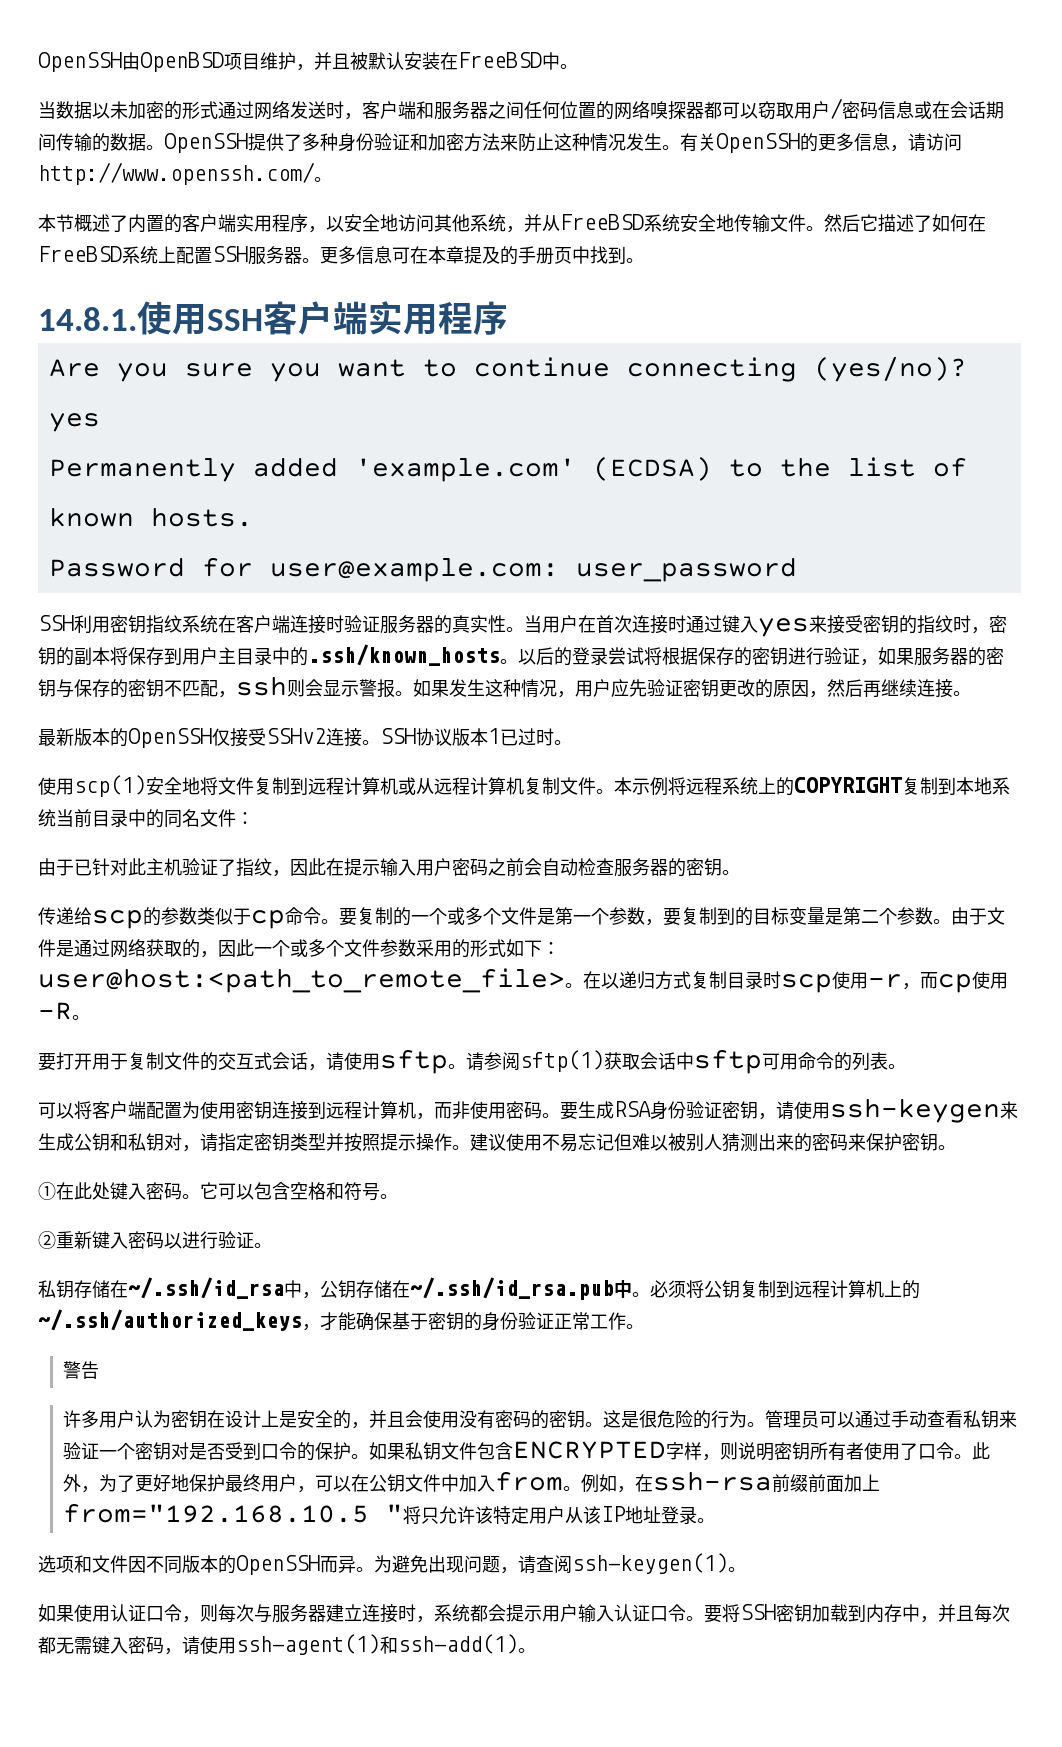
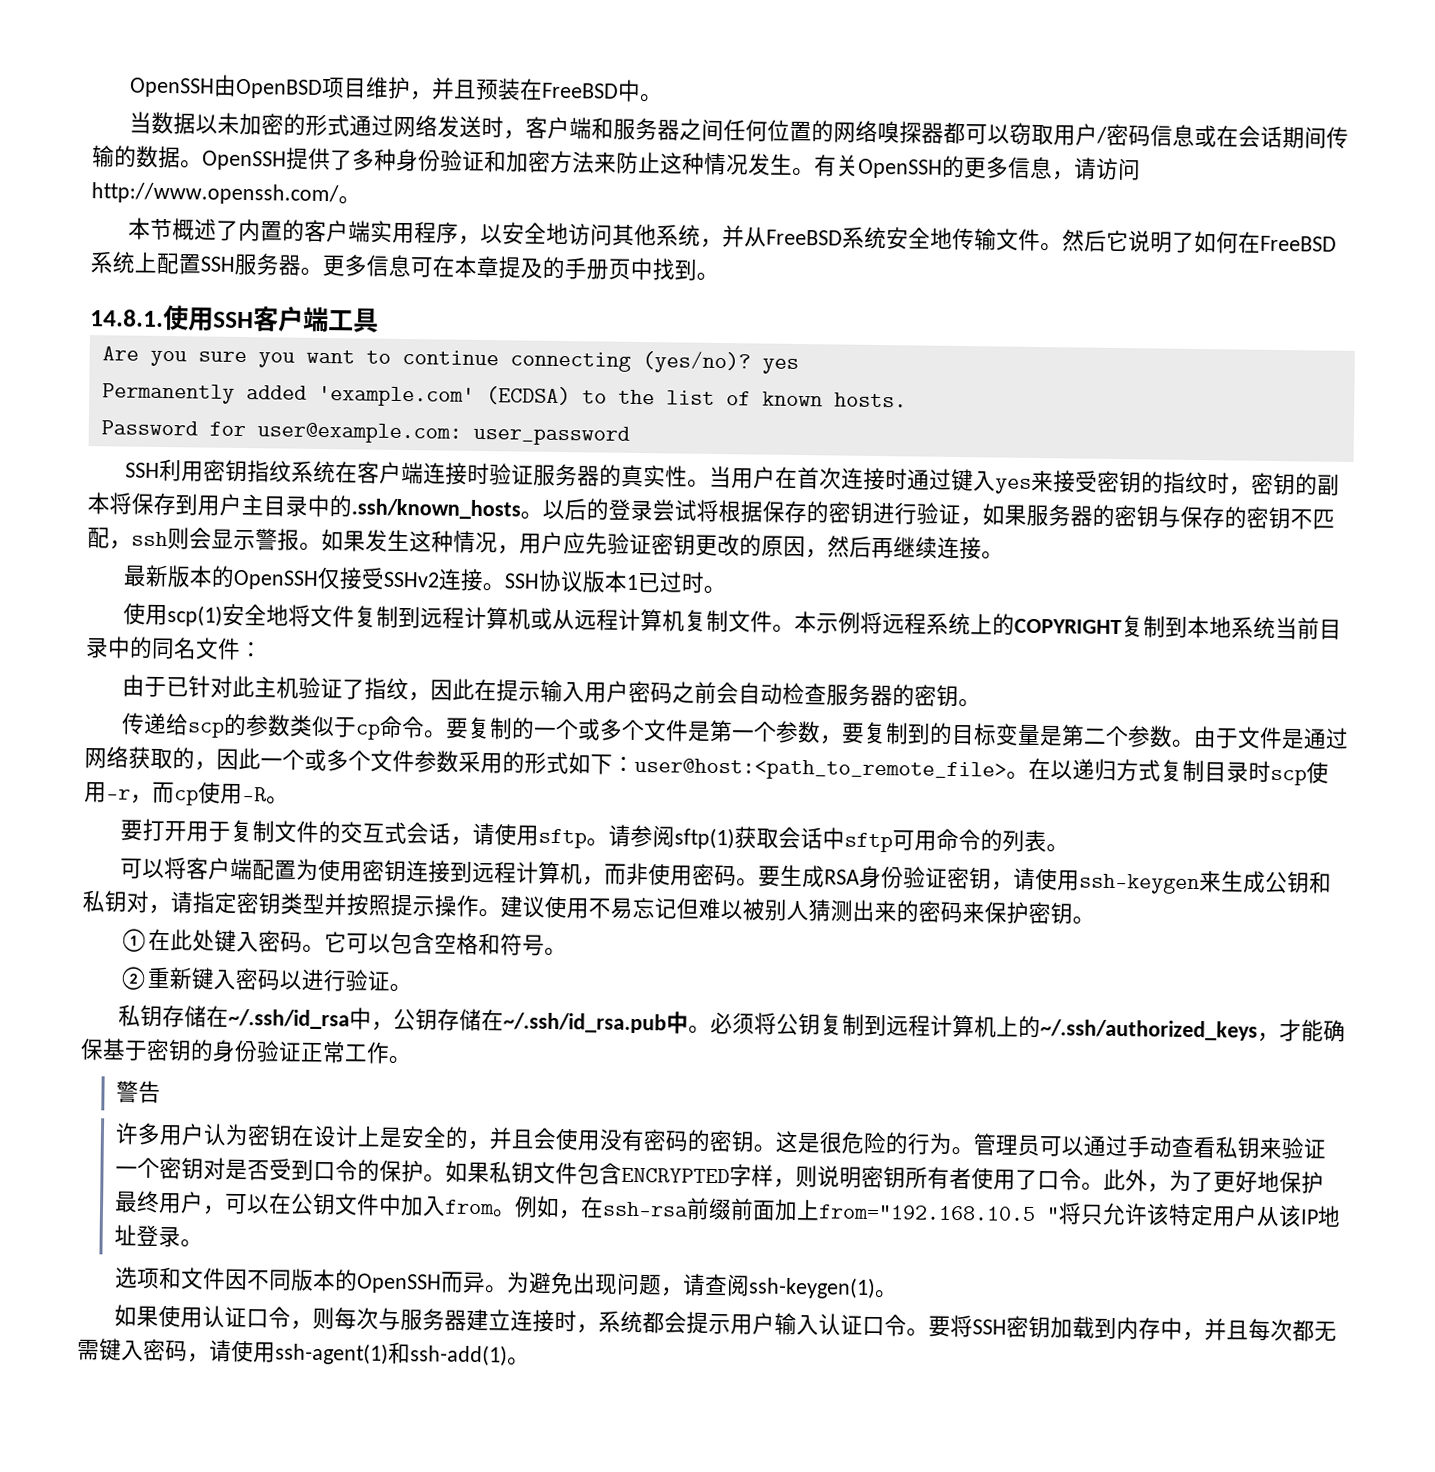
- OpenSSH由OpenBSD项目维护，并且被默认安装在FreeBSD中。
+ OpenSSH由OpenBSD项目维护，并且预装在FreeBSD中。
- 然后它描述了如何在FreeBSD系统上配置SSH服务器。
+ 然后它说明了如何在FreeBSD系统上配置SSH服务器。
- 14.8.1.使用SSH客户端实用程序
+ 14.8.1.使用SSH客户端工具

